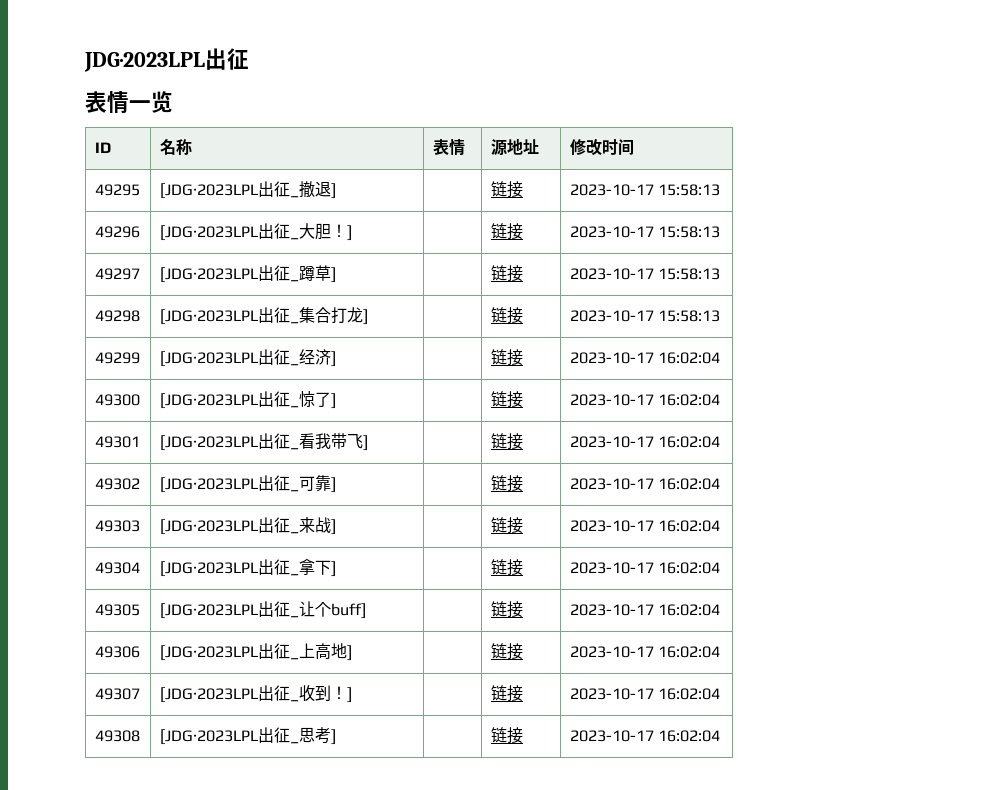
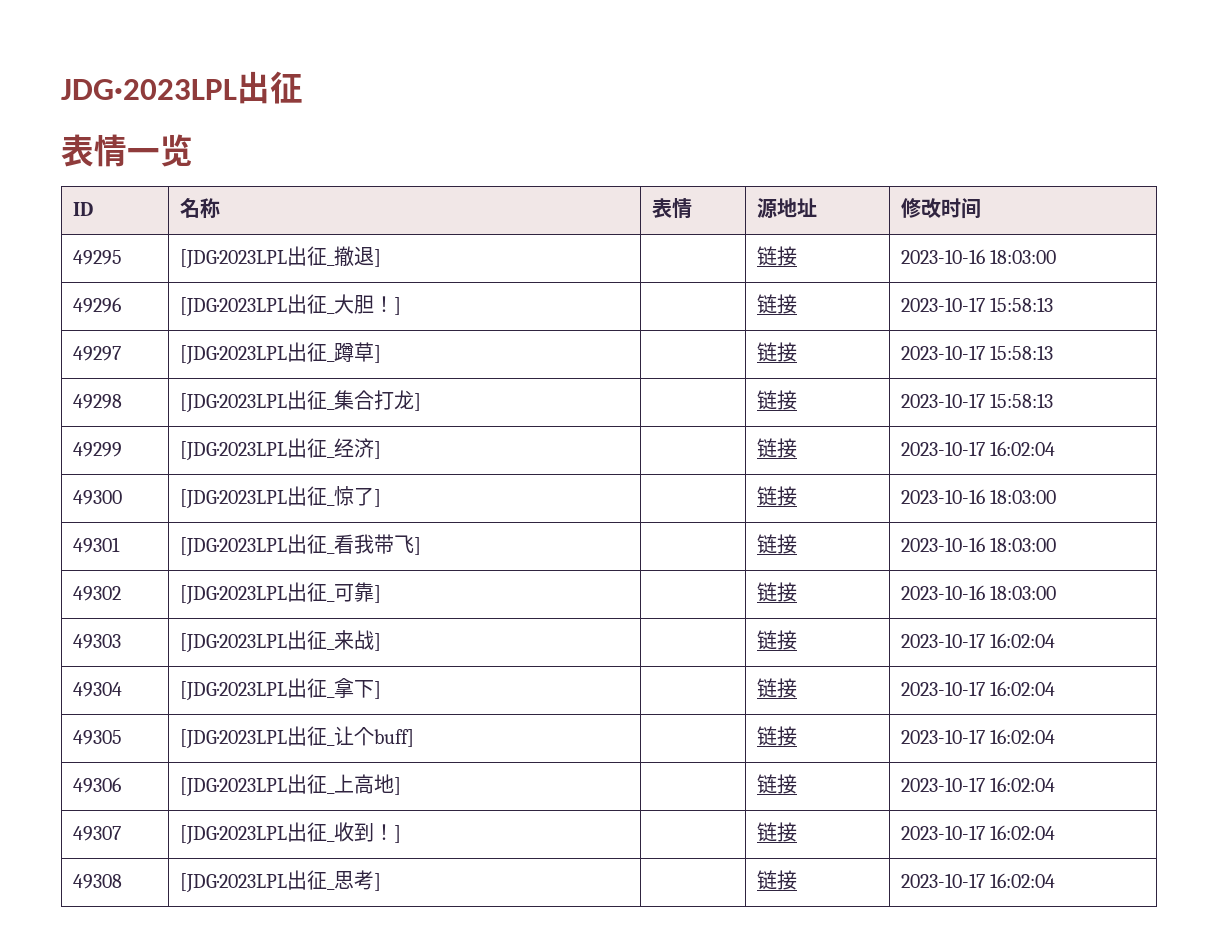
- 49295 | [JDG·2023LPL出征_撤退] | | 链接 | 2023-10-17 15:58:13
+ 49295 | [JDG·2023LPL出征_撤退] | | 链接 | 2023-10-16 18:03:00
- 49300 | [JDG·2023LPL出征_惊了] | | 链接 | 2023-10-17 16:02:04
+ 49300 | [JDG·2023LPL出征_惊了] | | 链接 | 2023-10-16 18:03:00
- 49301 | [JDG·2023LPL出征_看我带飞] | | 链接 | 2023-10-17 16:02:04
+ 49301 | [JDG·2023LPL出征_看我带飞] | | 链接 | 2023-10-16 18:03:00
- 49302 | [JDG·2023LPL出征_可靠] | | 链接 | 2023-10-17 16:02:04
+ 49302 | [JDG·2023LPL出征_可靠] | | 链接 | 2023-10-16 18:03:00

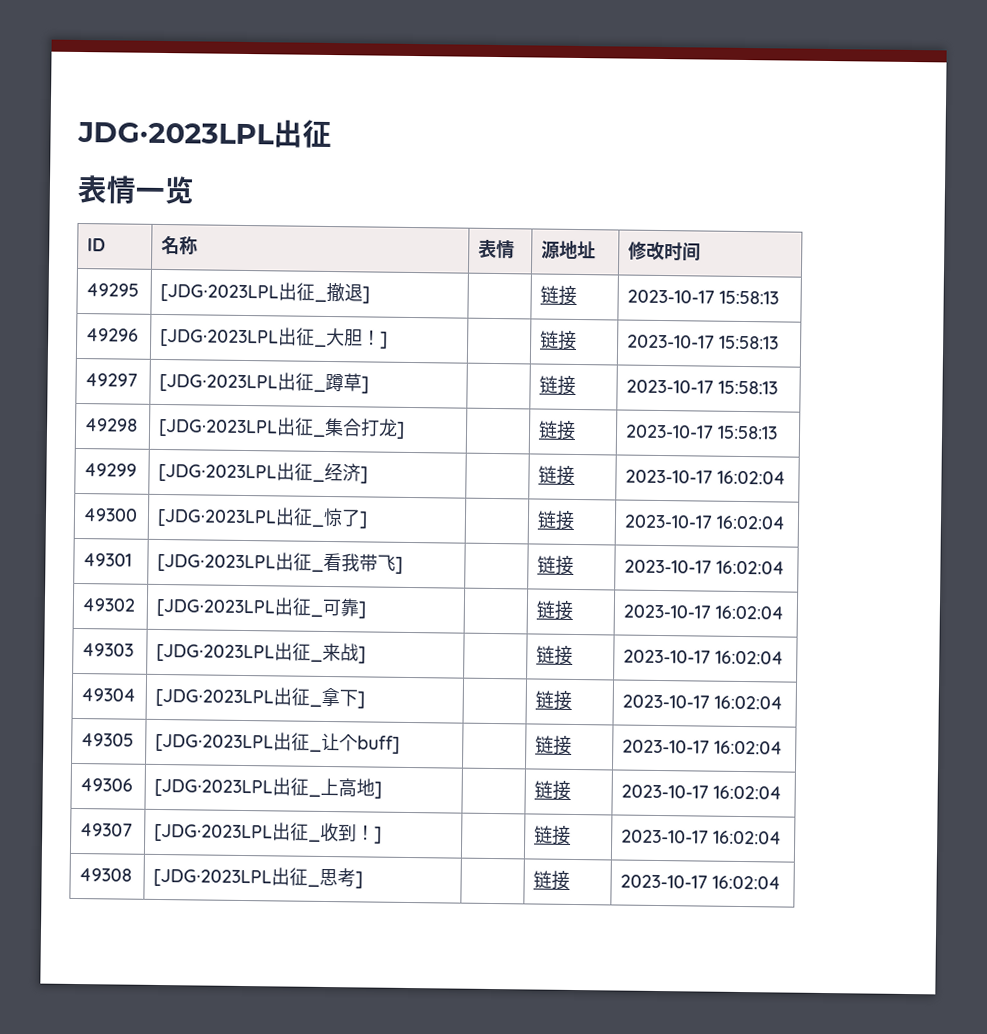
- 49295 | [JDG·2023LPL出征_撤退] | | 链接 | 2023-10-16 18:03:00
+ 49295 | [JDG·2023LPL出征_撤退] | | 链接 | 2023-10-17 15:58:13
- 49300 | [JDG·2023LPL出征_惊了] | | 链接 | 2023-10-16 18:03:00
+ 49300 | [JDG·2023LPL出征_惊了] | | 链接 | 2023-10-17 16:02:04
- 49301 | [JDG·2023LPL出征_看我带飞] | | 链接 | 2023-10-16 18:03:00
+ 49301 | [JDG·2023LPL出征_看我带飞] | | 链接 | 2023-10-17 16:02:04
- 49302 | [JDG·2023LPL出征_可靠] | | 链接 | 2023-10-16 18:03:00
+ 49302 | [JDG·2023LPL出征_可靠] | | 链接 | 2023-10-17 16:02:04

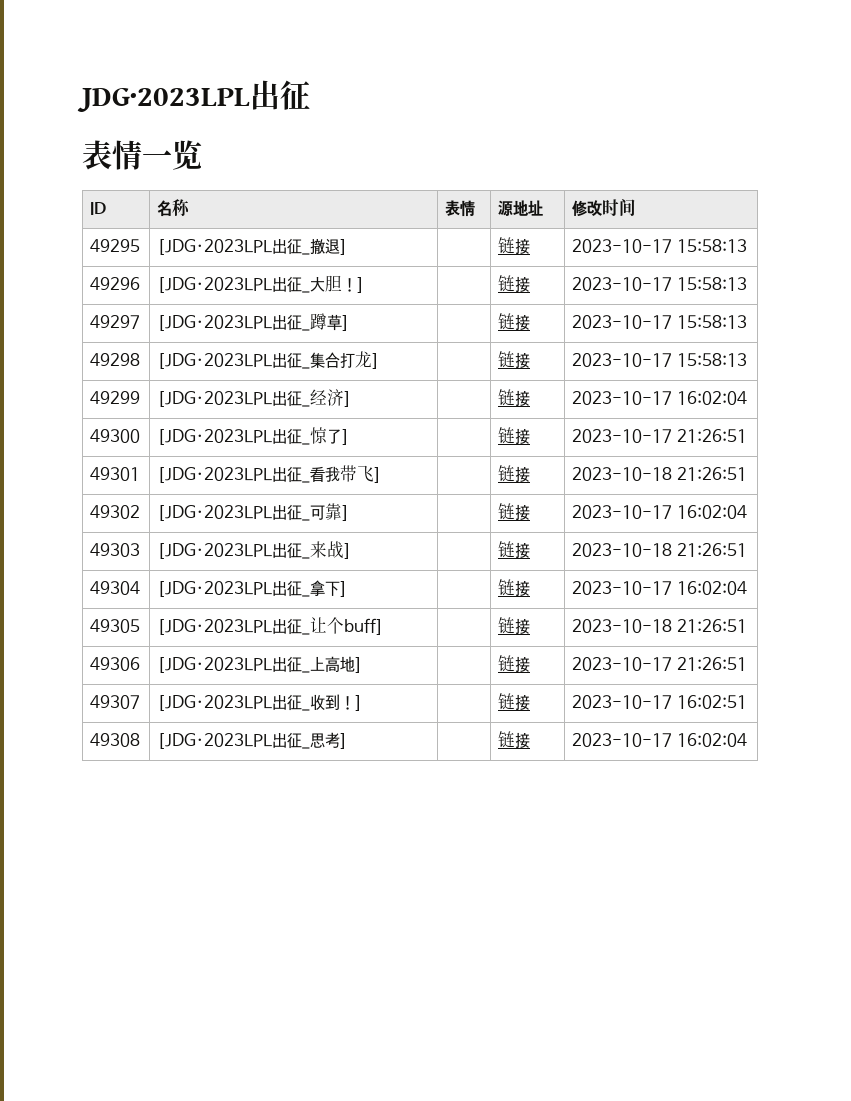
- 49300 | [JDG·2023LPL出征_惊了] | | 链接 | 2023-10-17 16:02:04
+ 49300 | [JDG·2023LPL出征_惊了] | | 链接 | 2023-10-17 21:26:51
- 49301 | [JDG·2023LPL出征_看我带飞] | | 链接 | 2023-10-17 16:02:04
+ 49301 | [JDG·2023LPL出征_看我带飞] | | 链接 | 2023-10-18 21:26:51
- 49303 | [JDG·2023LPL出征_来战] | | 链接 | 2023-10-17 16:02:04
+ 49303 | [JDG·2023LPL出征_来战] | | 链接 | 2023-10-18 21:26:51
- 49305 | [JDG·2023LPL出征_让个buff] | | 链接 | 2023-10-17 16:02:04
+ 49305 | [JDG·2023LPL出征_让个buff] | | 链接 | 2023-10-18 21:26:51
- 49306 | [JDG·2023LPL出征_上高地] | | 链接 | 2023-10-17 16:02:04
+ 49306 | [JDG·2023LPL出征_上高地] | | 链接 | 2023-10-17 21:26:51
- 49307 | [JDG·2023LPL出征_收到！] | | 链接 | 2023-10-17 16:02:04
+ 49307 | [JDG·2023LPL出征_收到！] | | 链接 | 2023-10-17 16:02:51

